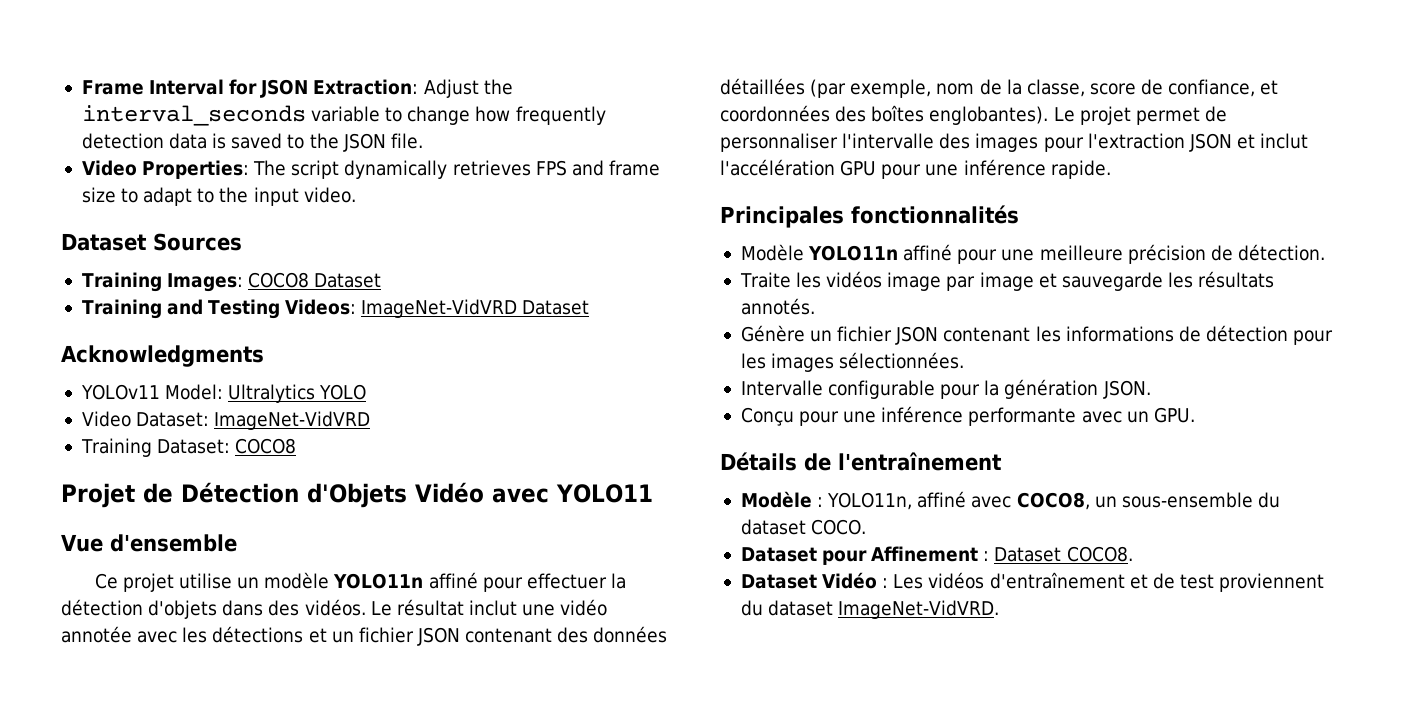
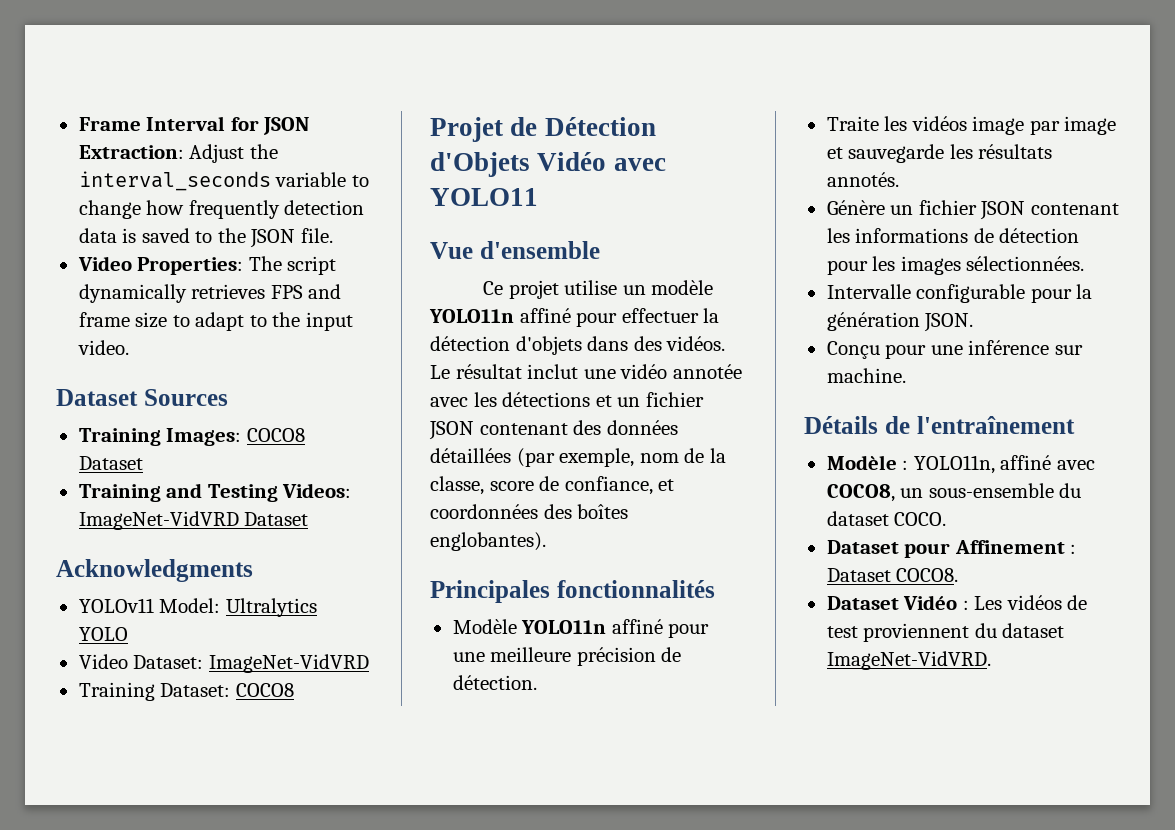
- Le projet permet de personnaliser l'intervalle des images pour l'extraction JSON et inclut l'accélération GPU pour une inférence rapide.
- Conçu pour une inférence performante avec un GPU.
+ Conçu pour une inférence sur machine.
- Dataset Vidéo : Les vidéos d'entraînement et de test proviennent du dataset ImageNet-VidVRD.
+ Dataset Vidéo : Les vidéos de test proviennent du dataset ImageNet-VidVRD.

